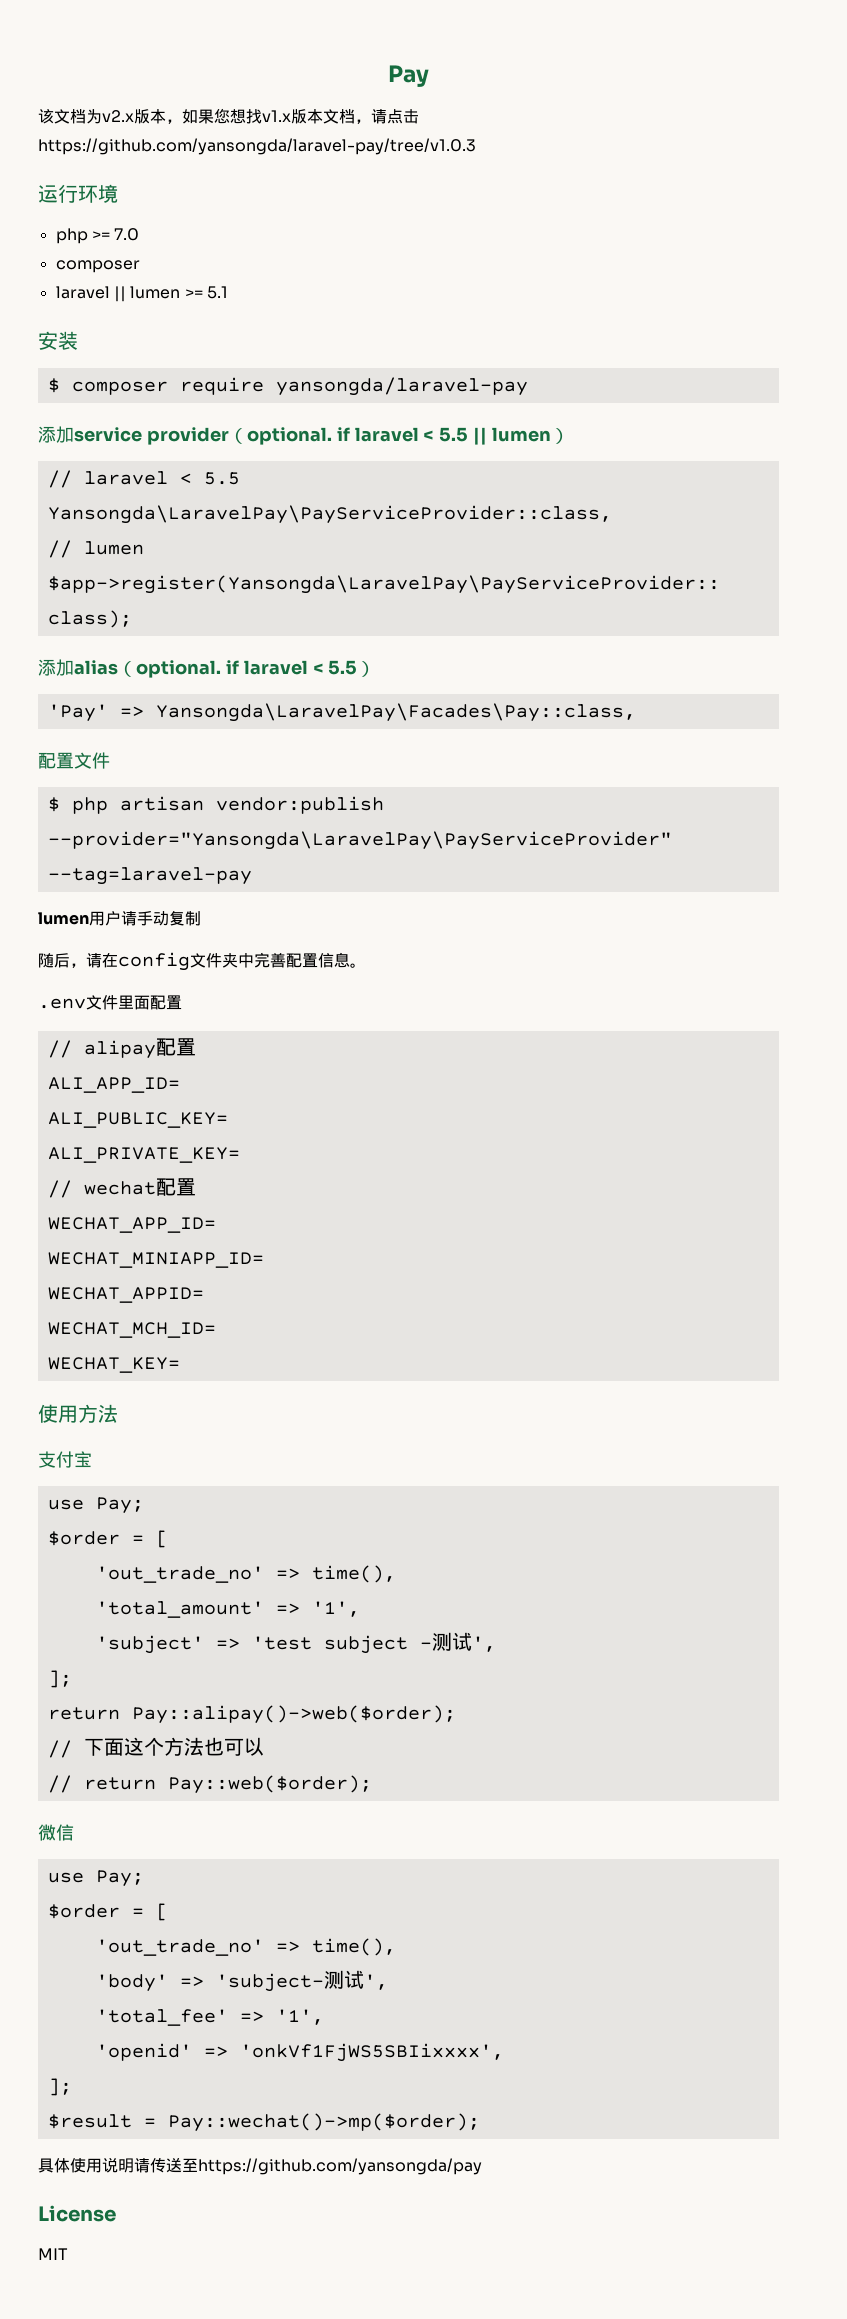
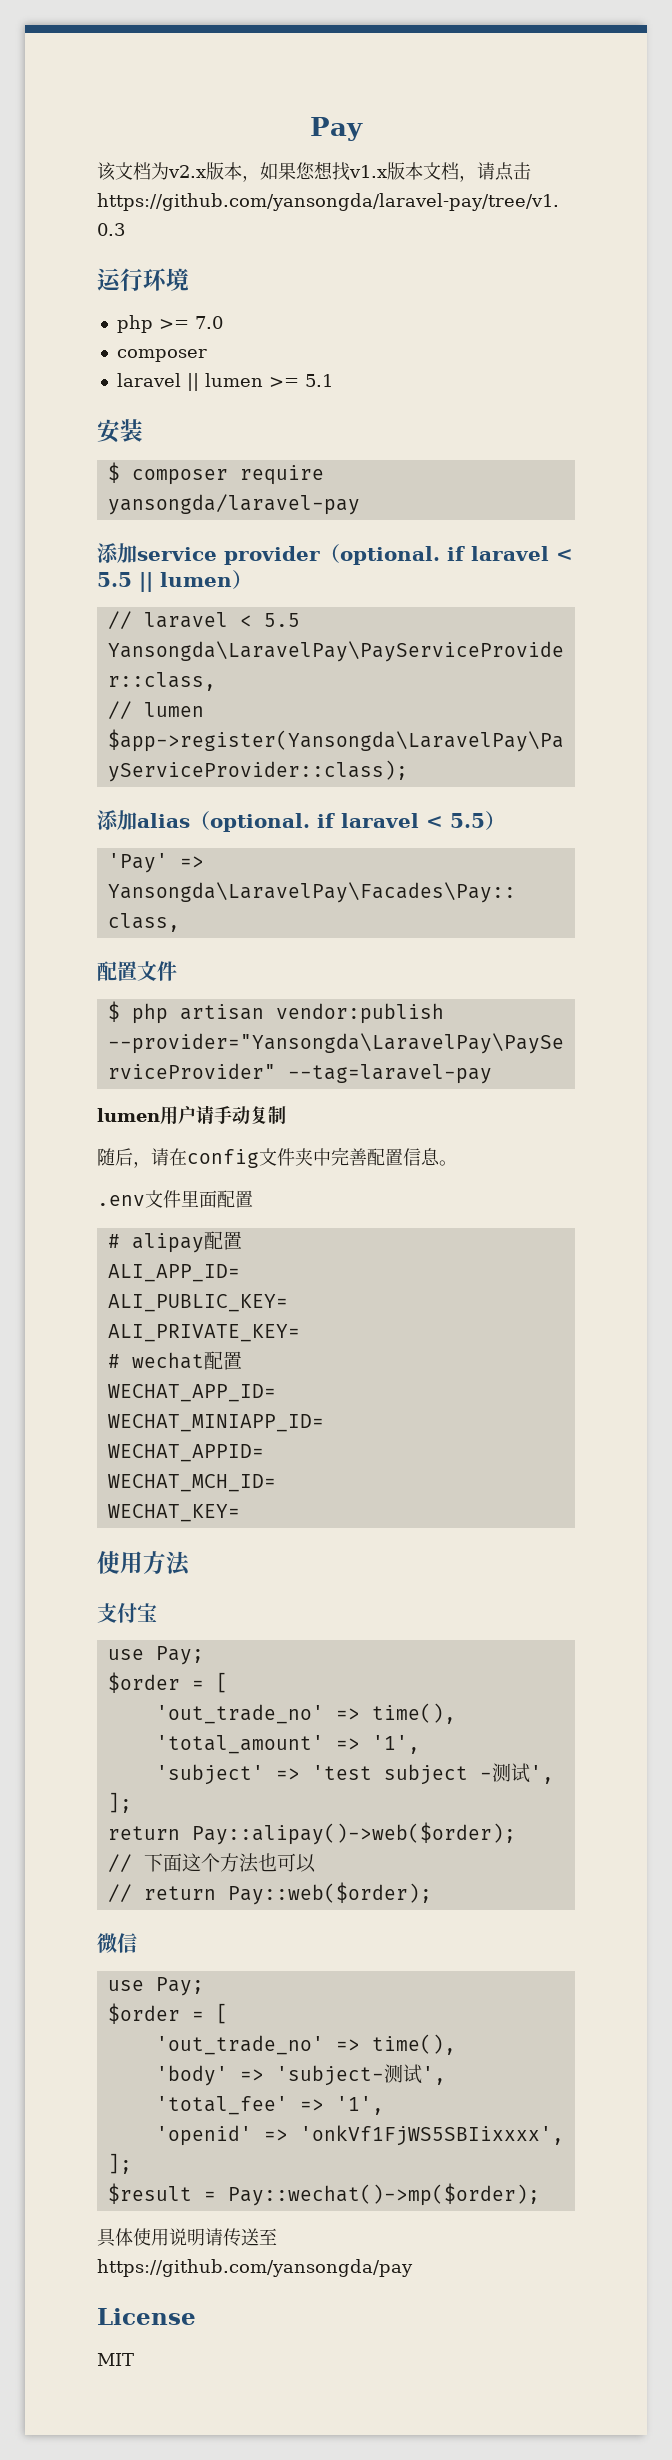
- // alipay配置
+ # alipay配置
- // wechat配置
+ # wechat配置

